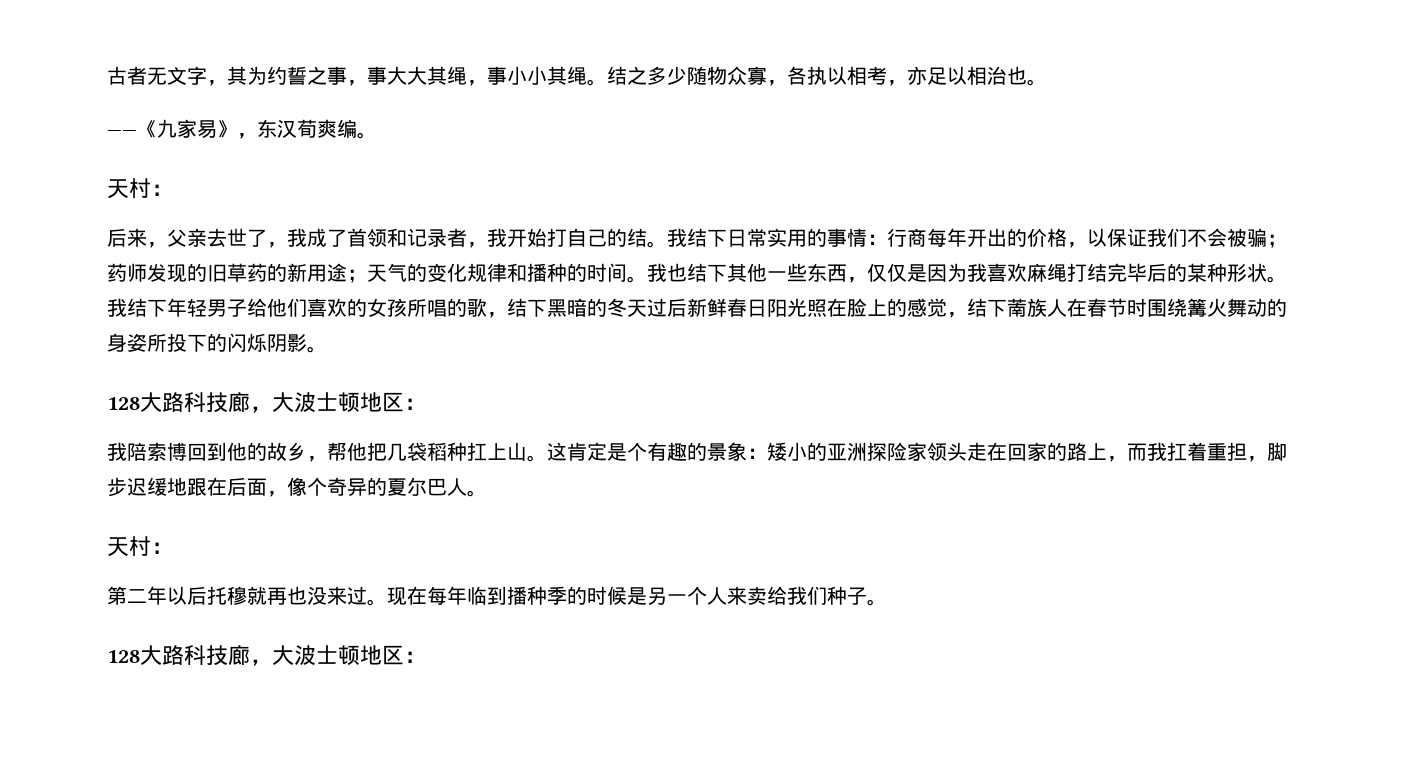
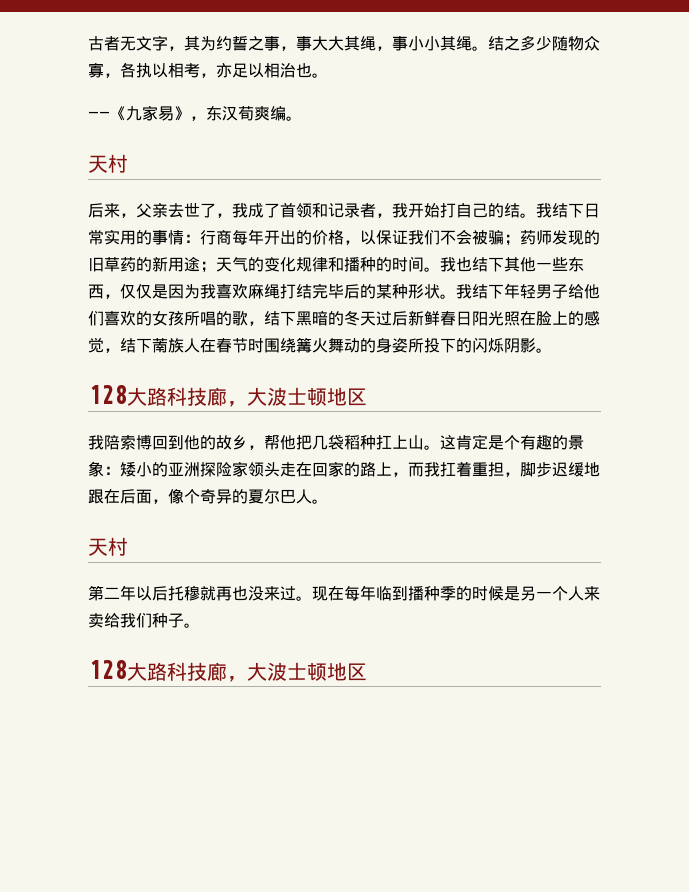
  ——《九家易》，东汉荀爽编。
- 天村：
+ 天村
  我结下年轻男子给他们喜欢的女孩所唱的歌，结下黑暗的冬天过后新鲜春日阳光照在脸上的感觉，结下萳族人在春节时围绕篝火舞动的身姿所投下的闪烁阴影。
- 128大路科技廊，大波士顿地区：
+ 128大路科技廊，大波士顿地区
  这肯定是个有趣的景象：矮小的亚洲探险家领头走在回家的路上，而我扛着重担，脚步迟缓地跟在后面，像个奇异的夏尔巴人。
- 天村：
+ 天村
  现在每年临到播种季的时候是另一个人来卖给我们种子。
- 128大路科技廊，大波士顿地区：
+ 128大路科技廊，大波士顿地区

